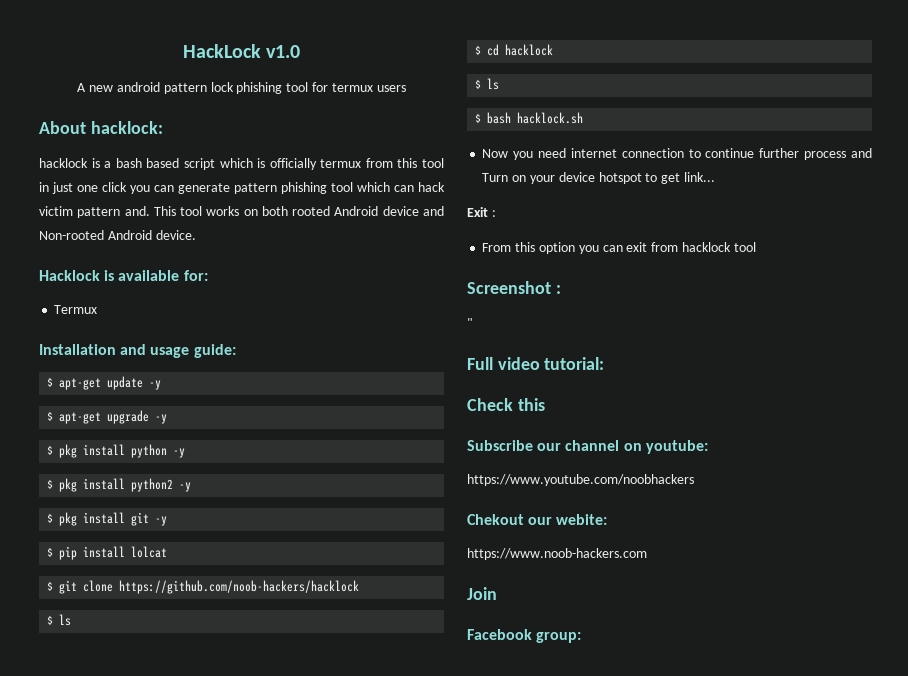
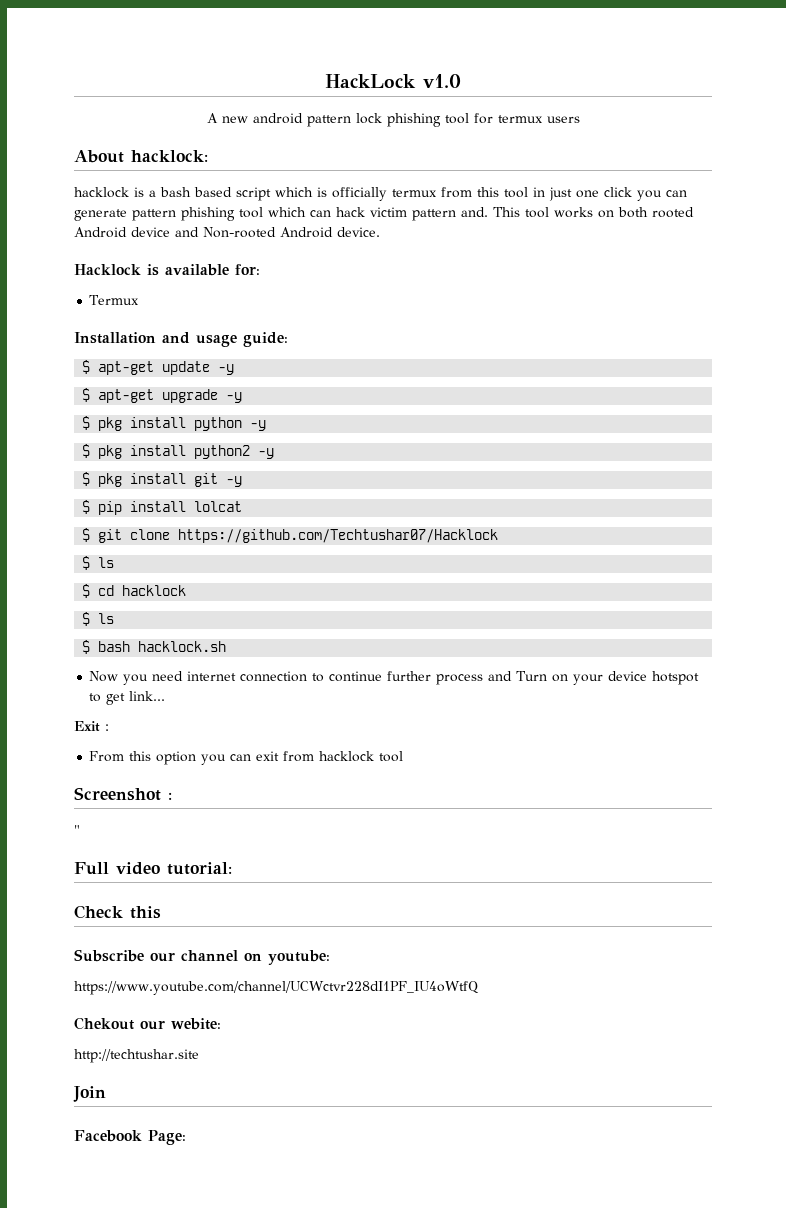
- $ git clone https://github.com/noob-hackers/hacklock
+ $ git clone https://github.com/Techtushar07/Hacklock
- https://www.youtube.com/noobhackers
+ https://www.youtube.com/channel/UCWctvr228dI1PF_IU4oWtfQ
- https://www.noob-hackers.com
+ http://techtushar.site
- Facebook group:
+ Facebook Page:

